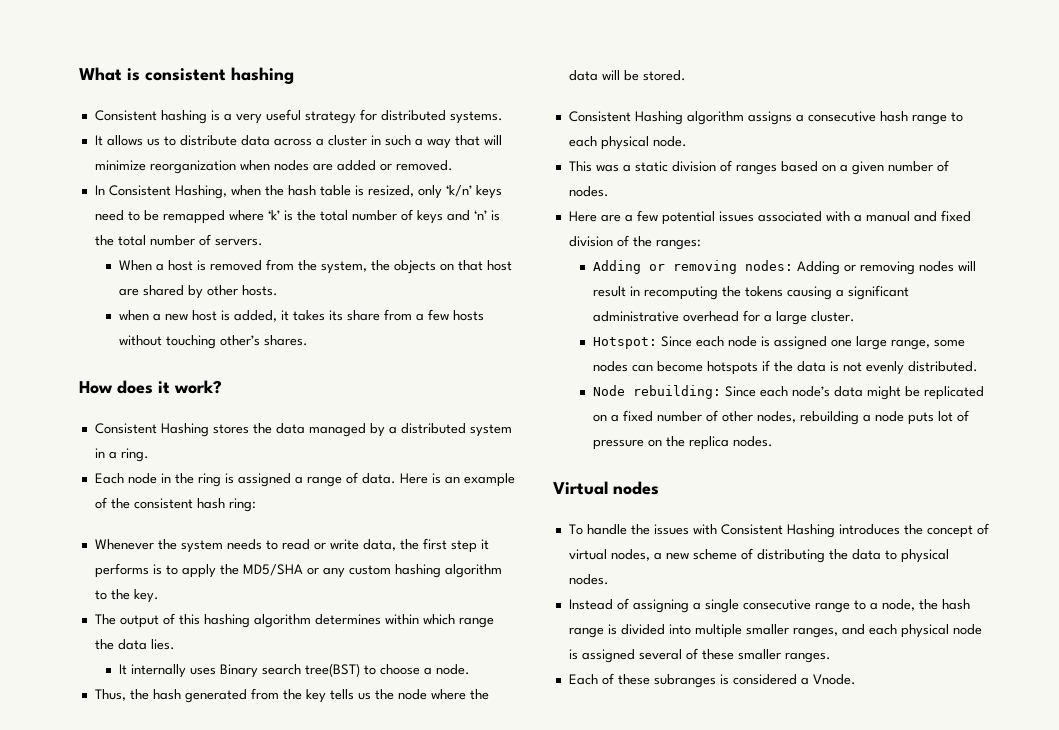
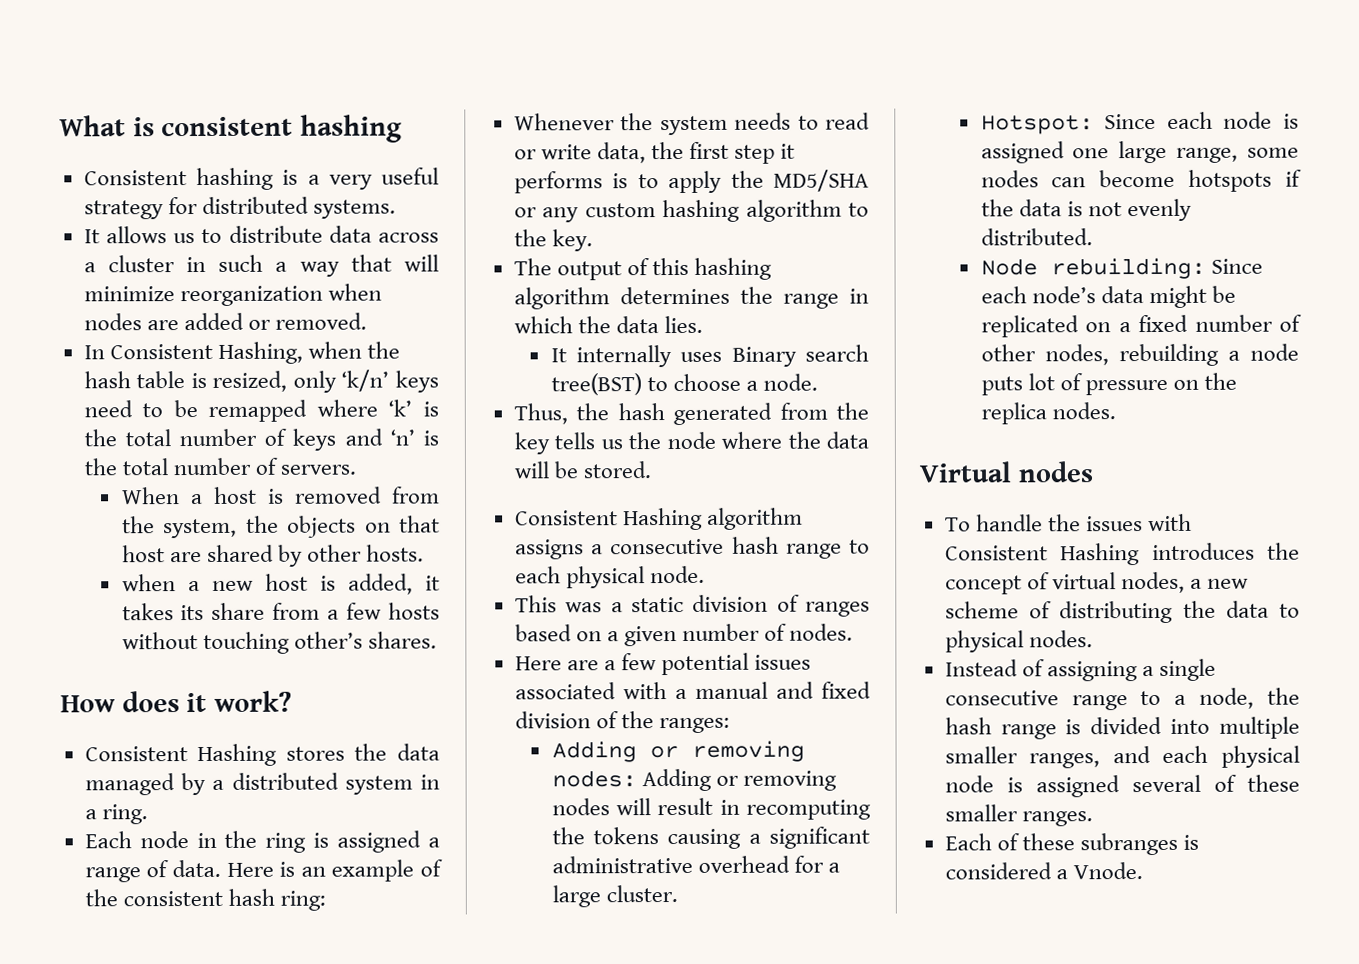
- The output of this hashing algorithm determines within which range the data lies.
+ The output of this hashing algorithm determines the range in which the data lies.

